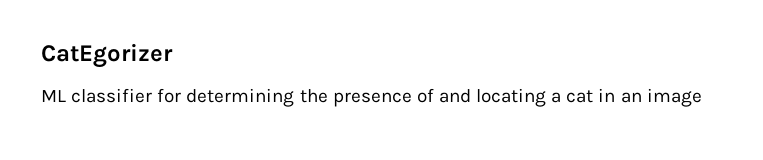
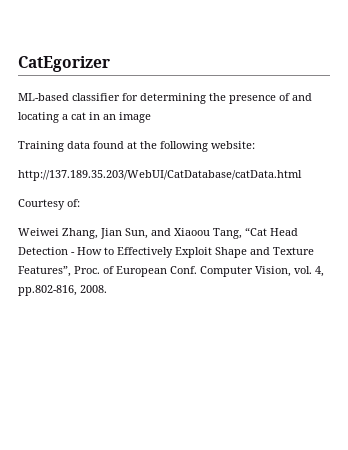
- ML classifier for determining the presence of and locating a cat in an image
+ ML-based classifier for determining the presence of and locating a cat in an image
+ Training data found at the following website:
+ http://137.189.35.203/WebUI/CatDatabase/catData.html
+ Courtesy of:
+ Weiwei Zhang, Jian Sun, and Xiaoou Tang, “Cat Head Detection - How to Effectively Exploit Shape and Texture Features”, Proc. of European Conf. Computer Vision, vol. 4, pp.802-816, 2008.

